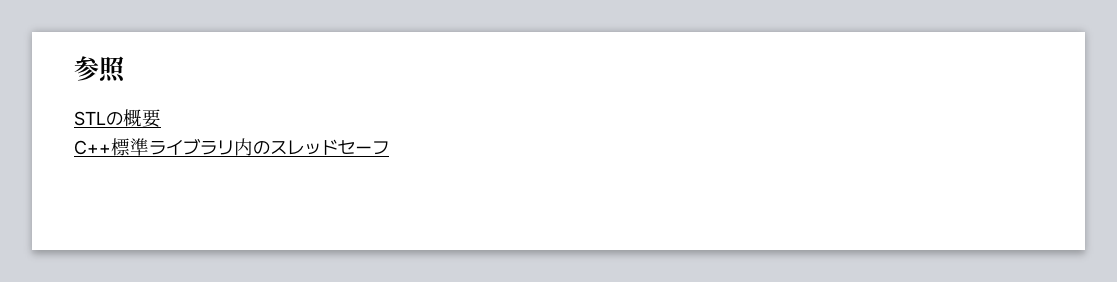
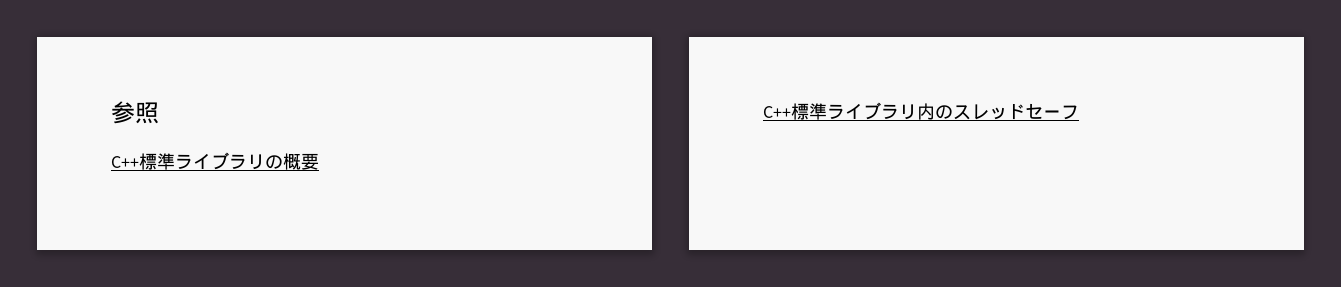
- STLの概要
+ C++標準ライブラリの概要

